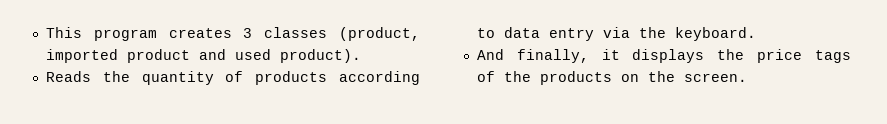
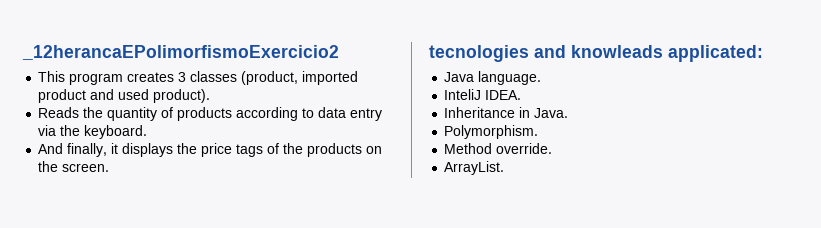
+ _12herancaEPolimorfismoExercicio2
+ tecnologies and knowleads applicated:
+ Java language.
+ InteliJ IDEA.
+ Inheritance in Java.
+ Polymorphism.
+ Method override.
+ ArrayList.

